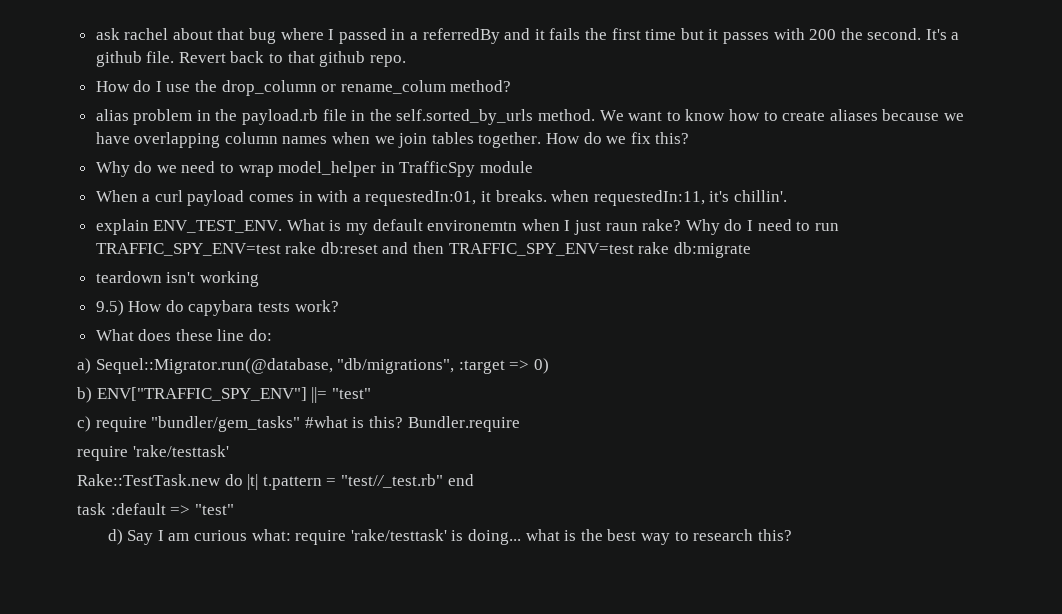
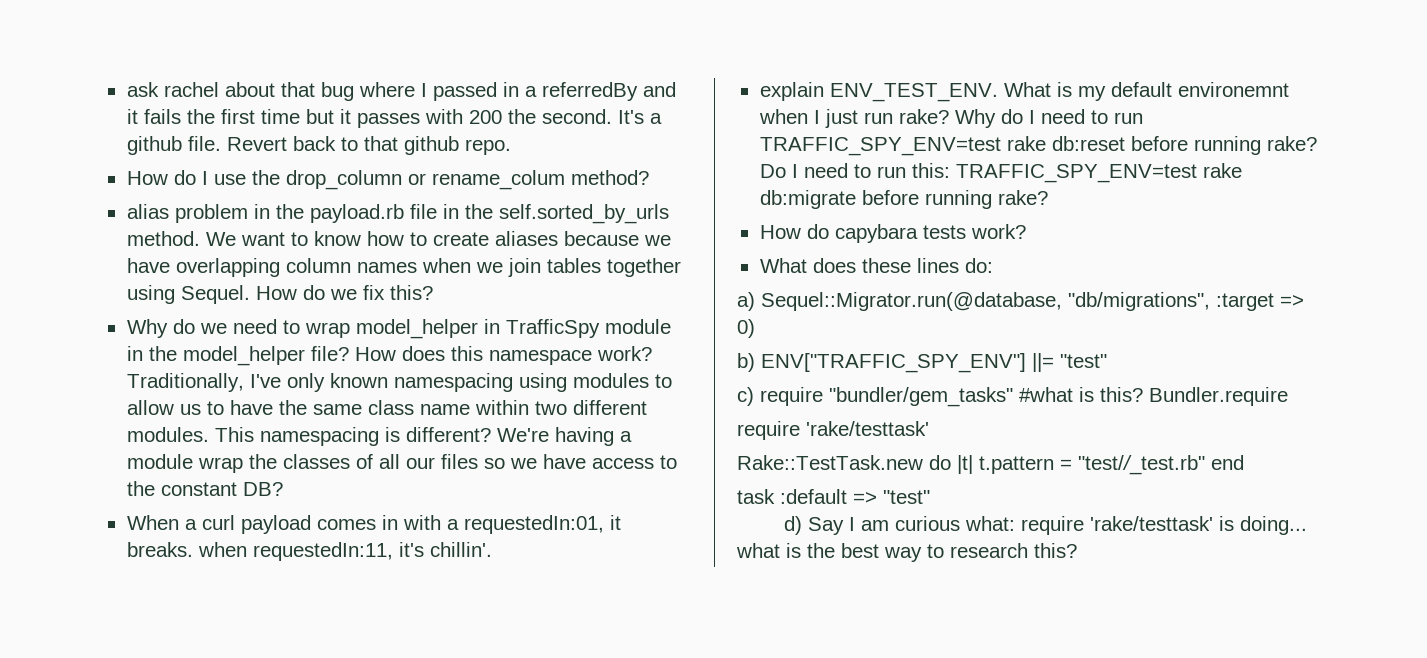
- We want to know how to create aliases because we have overlapping column names when we join tables together.
+ We want to know how to create aliases because we have overlapping column names when we join tables together using Sequel.
- Why do we need to wrap model_helper in TrafficSpy module
+ Why do we need to wrap model_helper in TrafficSpy module in the model_helper file? How does this namespace work? Traditionally, I've only known namespacing using modules to allow us to have the same class name within two different modules. This namespacing is different? We're having a module wrap the classes of all our files so we have access to the constant DB?
- What is my default environemtn when I just raun rake?
+ What is my default environemnt when I just run rake?
- Why do I need to run TRAFFIC_SPY_ENV=test rake db:reset and then TRAFFIC_SPY_ENV=test rake db:migrate
- teardown isn't working
- 9.5) How do capybara tests work?
+ Why do I need to run TRAFFIC_SPY_ENV=test rake db:reset before running rake? Do I need to run this: TRAFFIC_SPY_ENV=test rake db:migrate before running rake?
+ How do capybara tests work?
- What does these line do:
+ What does these lines do:

